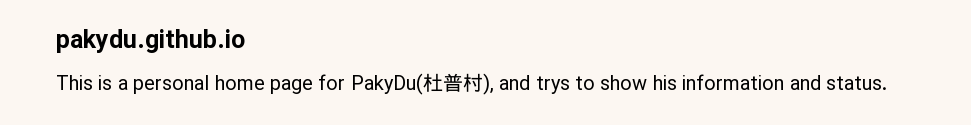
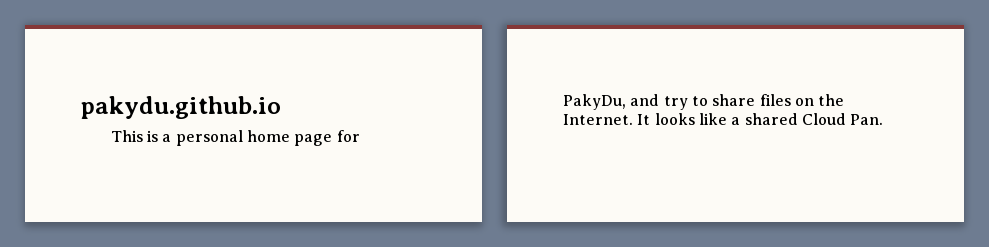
- This is a personal home page for PakyDu(杜普村), and trys to show his information and status.
+ This is a personal home page for PakyDu, and try to share files on the Internet. It looks like a shared Cloud Pan.

